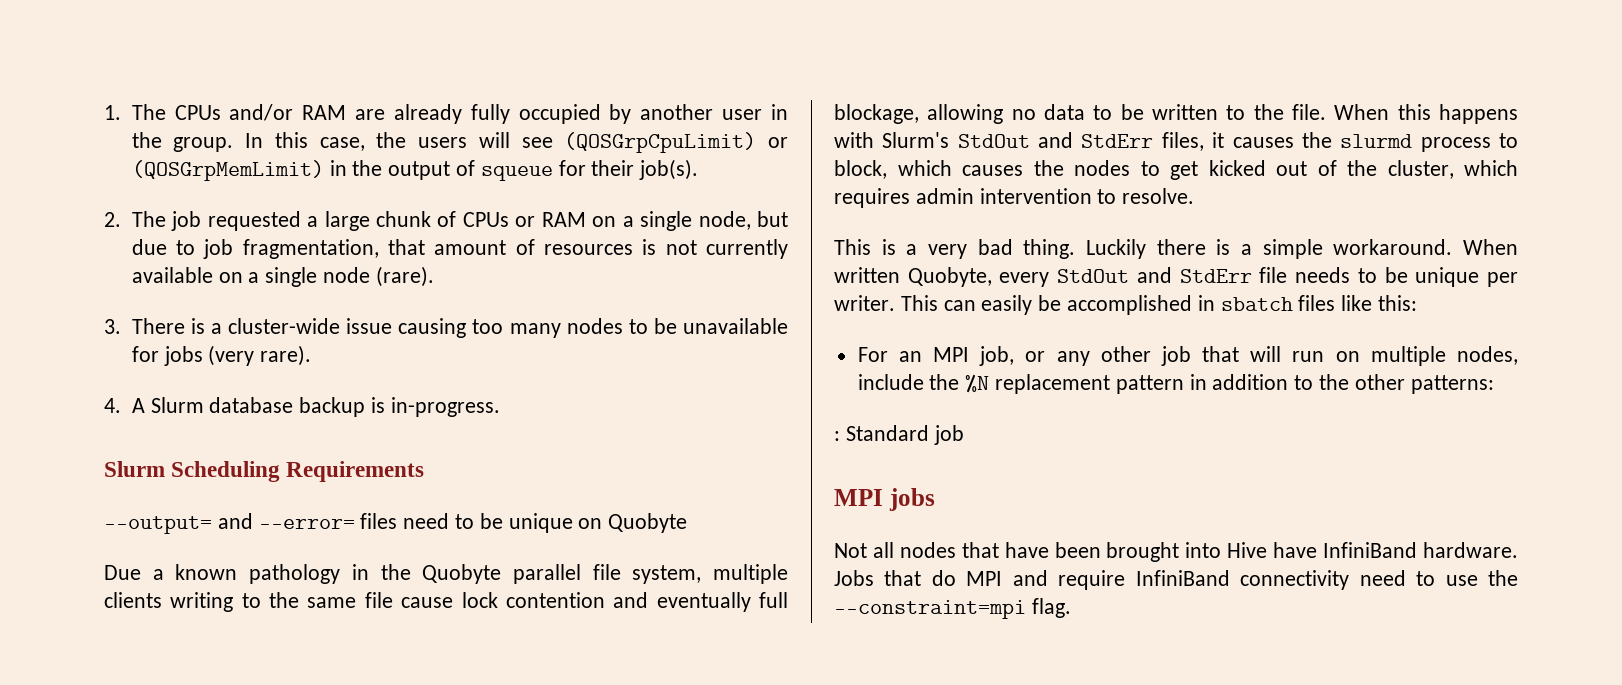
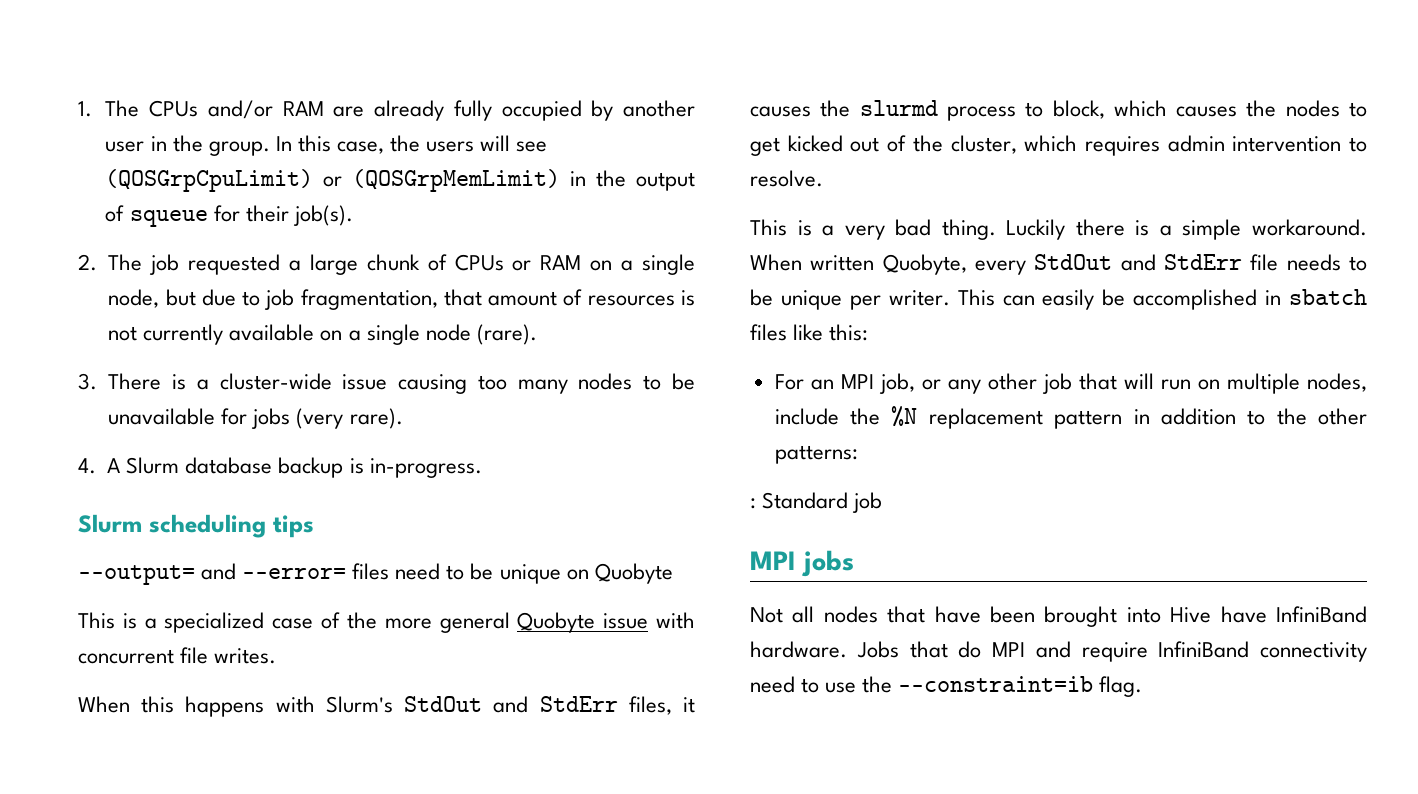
- Slurm Scheduling Requirements
+ Slurm scheduling tips
- Due a known pathology in the Quobyte parallel file system, multiple clients writing to the same file cause lock contention and eventually full blockage, allowing no data to be written to the file. When this happens with Slurm's StdOut and StdErr files, it causes the slurmd process to block, which causes the nodes to get kicked out of the cluster, which requires admin intervention to resolve.
+ This is a specialized case of the more general Quobyte issue with concurrent file writes.
+ When this happens with Slurm's StdOut and StdErr files, it causes the slurmd process to block, which causes the nodes to get kicked out of the cluster, which requires admin intervention to resolve.
- Jobs that do MPI and require InfiniBand connectivity need to use the --constraint=mpi flag.
+ Jobs that do MPI and require InfiniBand connectivity need to use the --constraint=ib flag.

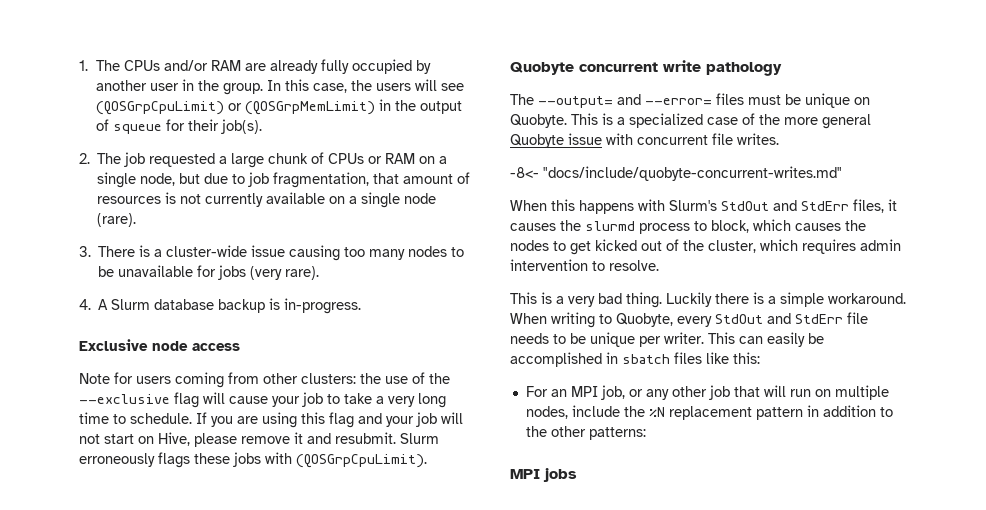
- Slurm scheduling tips
- --output= and --error= files need to be unique on Quobyte
- This is a specialized case of the more general Quobyte issue with concurrent file writes.
+ Exclusive node access
+ Note for users coming from other clusters: the use of the --exclusive flag will cause your job to take a very long time to schedule. If you are using this flag and your job will not start on Hive, please remove it and resubmit. Slurm erroneously flags these jobs with (QOSGrpCpuLimit).
+ Quobyte concurrent write pathology
+ The --output= and --error= files must be unique on Quobyte. This is a specialized case of the more general Quobyte issue with concurrent file writes.
+ -8<- "docs/include/quobyte-concurrent-writes.md"
- When written Quobyte, every StdOut and StdErr file needs to be unique per writer.
+ When writing to Quobyte, every StdOut and StdErr file needs to be unique per writer.
- : Standard job
- Not all nodes that have been brought into Hive have InfiniBand hardware. Jobs that do MPI and require InfiniBand connectivity need to use the --constraint=ib flag.

